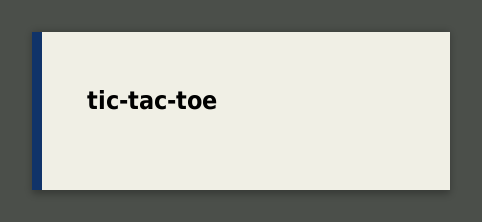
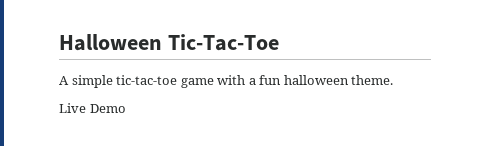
- tic-tac-toe
+ Halloween Tic-Tac-Toe
+ A simple tic-tac-toe game with a fun halloween theme.
+ Live Demo

